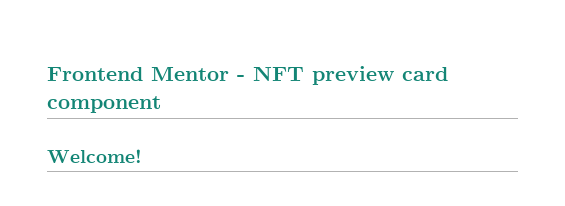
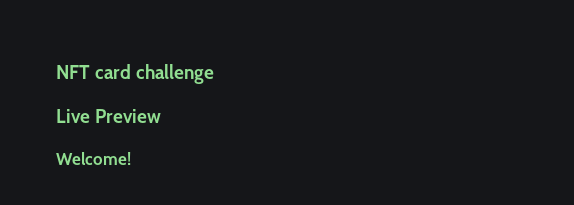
- Frontend Mentor - NFT preview card component
+ NFT card challenge
+ Live Preview

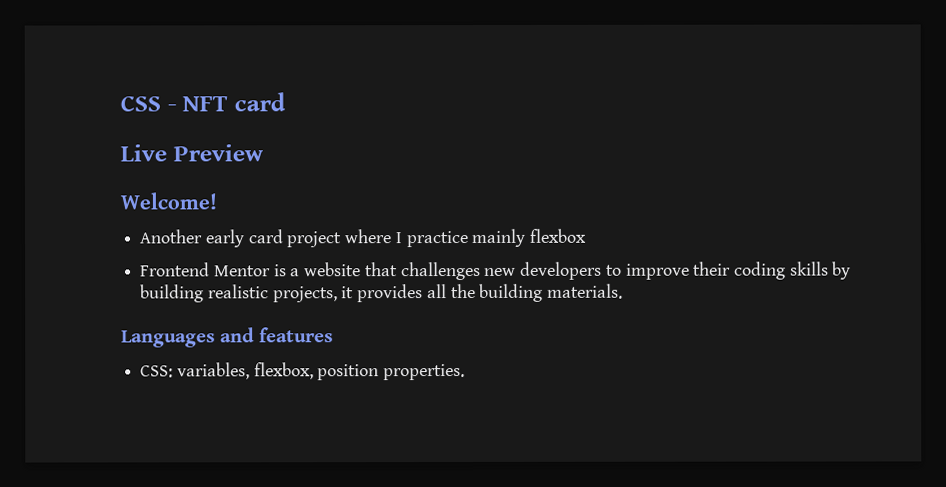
- NFT card challenge
+ CSS - NFT card
+ Another early card project where I practice mainly flexbox
+ Frontend Mentor is a website that challenges new developers to improve their coding skills by building realistic projects, it provides all the building materials.
+ Languages and features
+ CSS: variables, flexbox, position properties.

